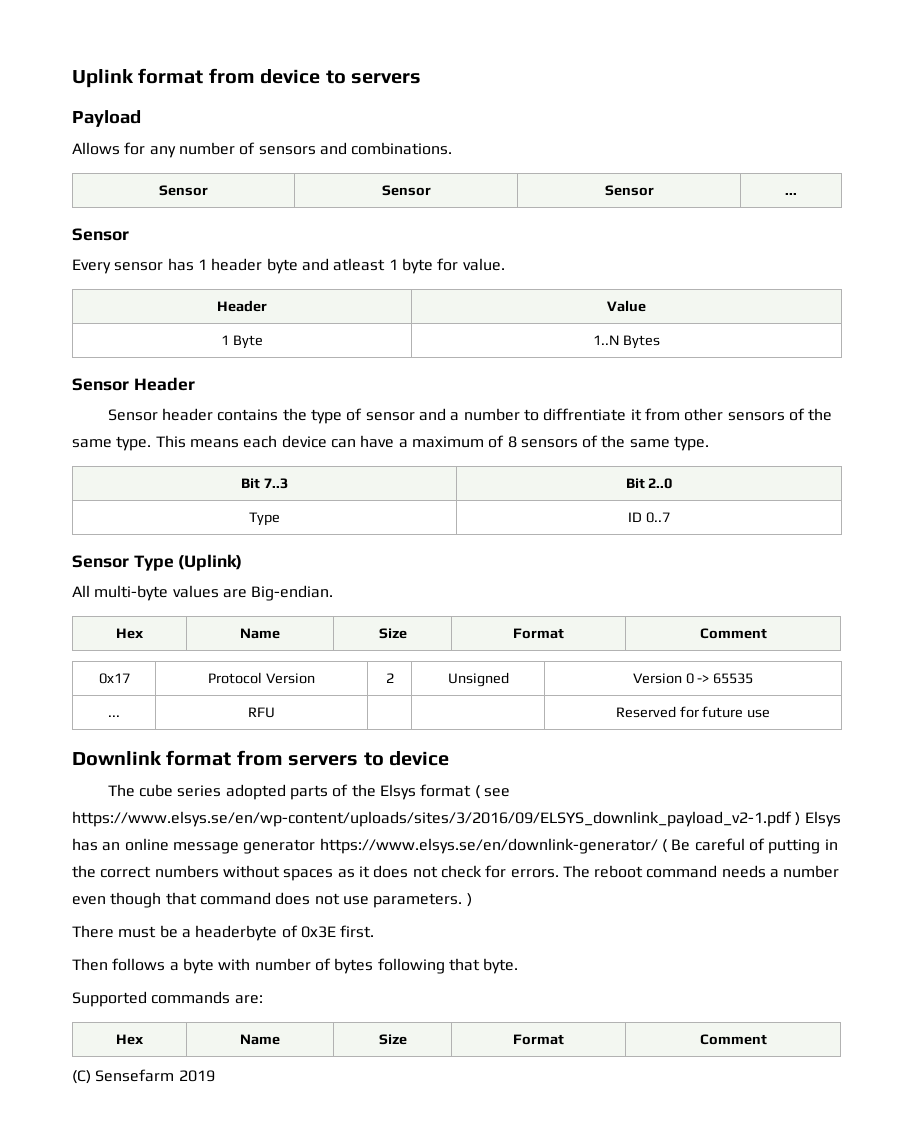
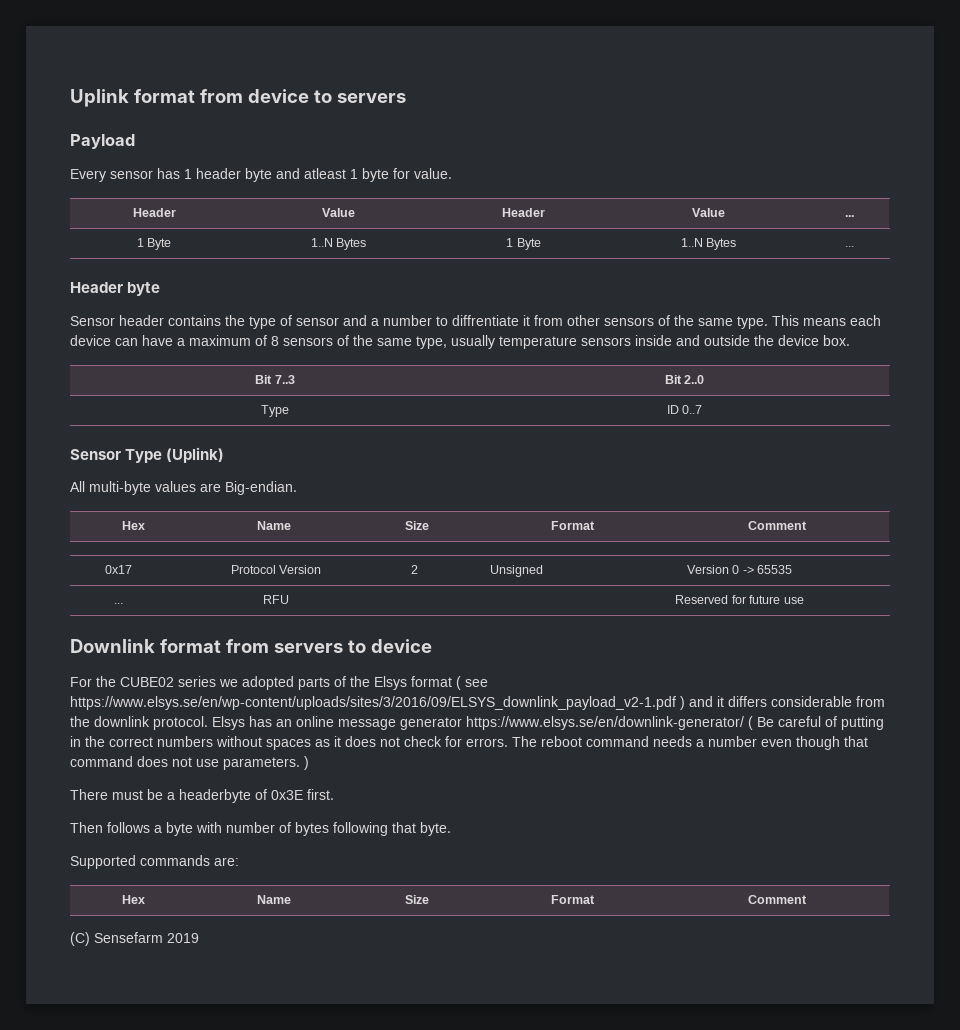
- Allows for any number of sensors and combinations.
- Sensor | Sensor | Sensor | ...
- Sensor
- Header | Value
- 1 Byte | 1..N Bytes
- Sensor Header
+ Header | Value | Header | Value | ...
+ 1 Byte | 1..N Bytes | 1 Byte | 1..N Bytes | ...
+ Header byte
- This means each device can have a maximum of 8 sensors of the same type.
+ This means each device can have a maximum of 8 sensors of the same type, usually temperature sensors inside and outside the device box.
- The cube series adopted parts of the Elsys format ( see https://www.elsys.se/en/wp-content/uploads/sites/3/2016/09/ELSYS_downlink_payload_v2-1.pdf ) Elsys has an online message generator https://www.elsys.se/en/downlink-generator/ ( Be careful of putting in the correct numbers without spaces as it does not check for errors.
+ For the CUBE02 series we adopted parts of the Elsys format ( see https://www.elsys.se/en/wp-content/uploads/sites/3/2016/09/ELSYS_downlink_payload_v2-1.pdf ) and it differs considerable from the downlink protocol. Elsys has an online message generator https://www.elsys.se/en/downlink-generator/ ( Be careful of putting in the correct numbers without spaces as it does not check for errors.

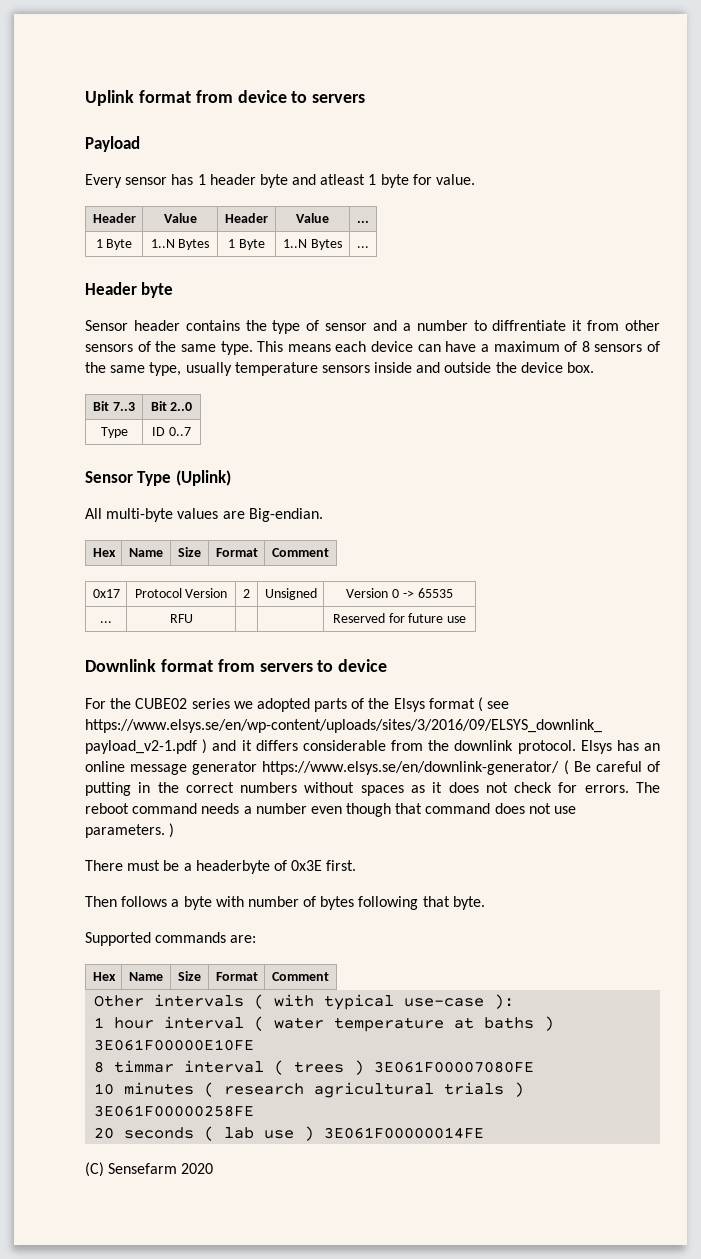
+ Other intervals ( with typical use-case ):
+ 1 hour interval ( water temperature at baths ) 3E061F00000E10FE
+ 8 timmar interval ( trees ) 3E061F00007080FE
+ 10 minutes ( research agricultural trials ) 3E061F00000258FE
+ 20 seconds ( lab use ) 3E061F00000014FE
- (C) Sensefarm 2019
+ (C) Sensefarm 2020

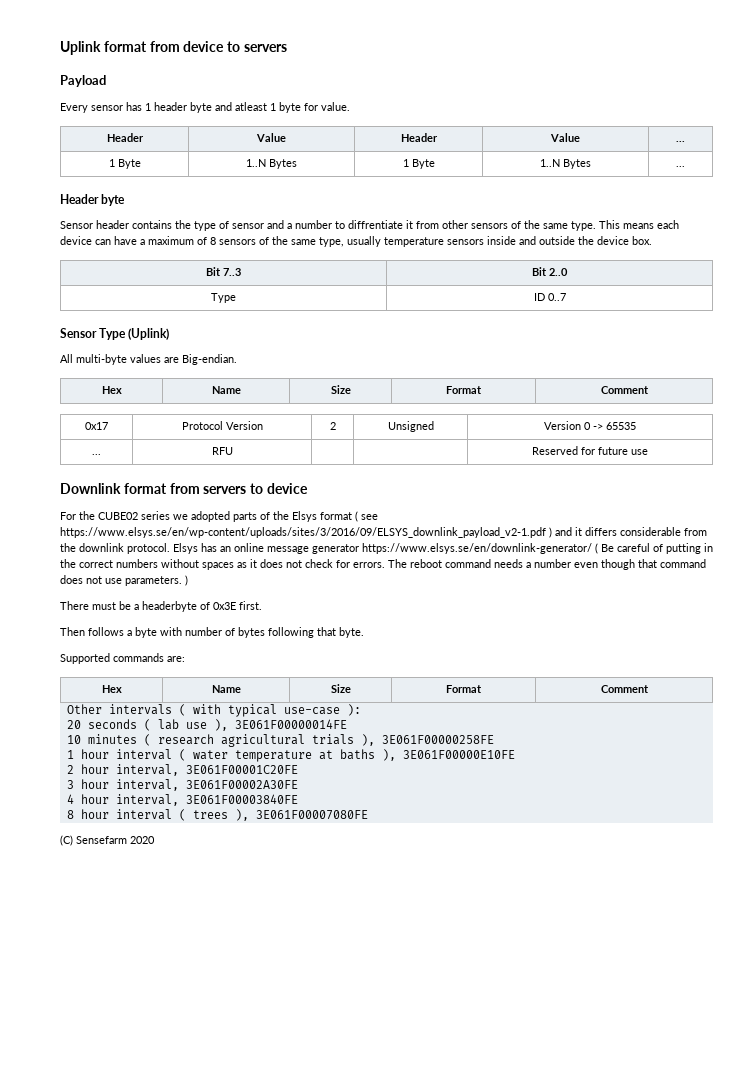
+ 20 seconds ( lab use ), 3E061F00000014FE
+ 10 minutes ( research agricultural trials ), 3E061F00000258FE
- 1 hour interval ( water temperature at baths ) 3E061F00000E10FE
+ 1 hour interval ( water temperature at baths ), 3E061F00000E10FE
- 8 timmar interval ( trees ) 3E061F00007080FE
+ 2 hour interval, 3E061F00001C20FE
+ 3 hour interval, 3E061F00002A30FE
+ 4 hour interval, 3E061F00003840FE
+ 8 hour interval ( trees ), 3E061F00007080FE
- 10 minutes ( research agricultural trials ) 3E061F00000258FE
- 20 seconds ( lab use ) 3E061F00000014FE

